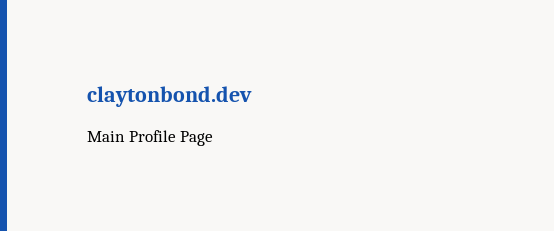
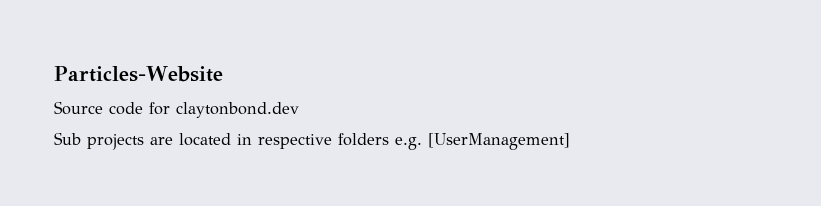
- claytonbond.dev
- Main Profile Page
+ Particles-Website
+ Source code for claytonbond.dev
+ Sub projects are located in respective folders e.g. [UserManagement]

